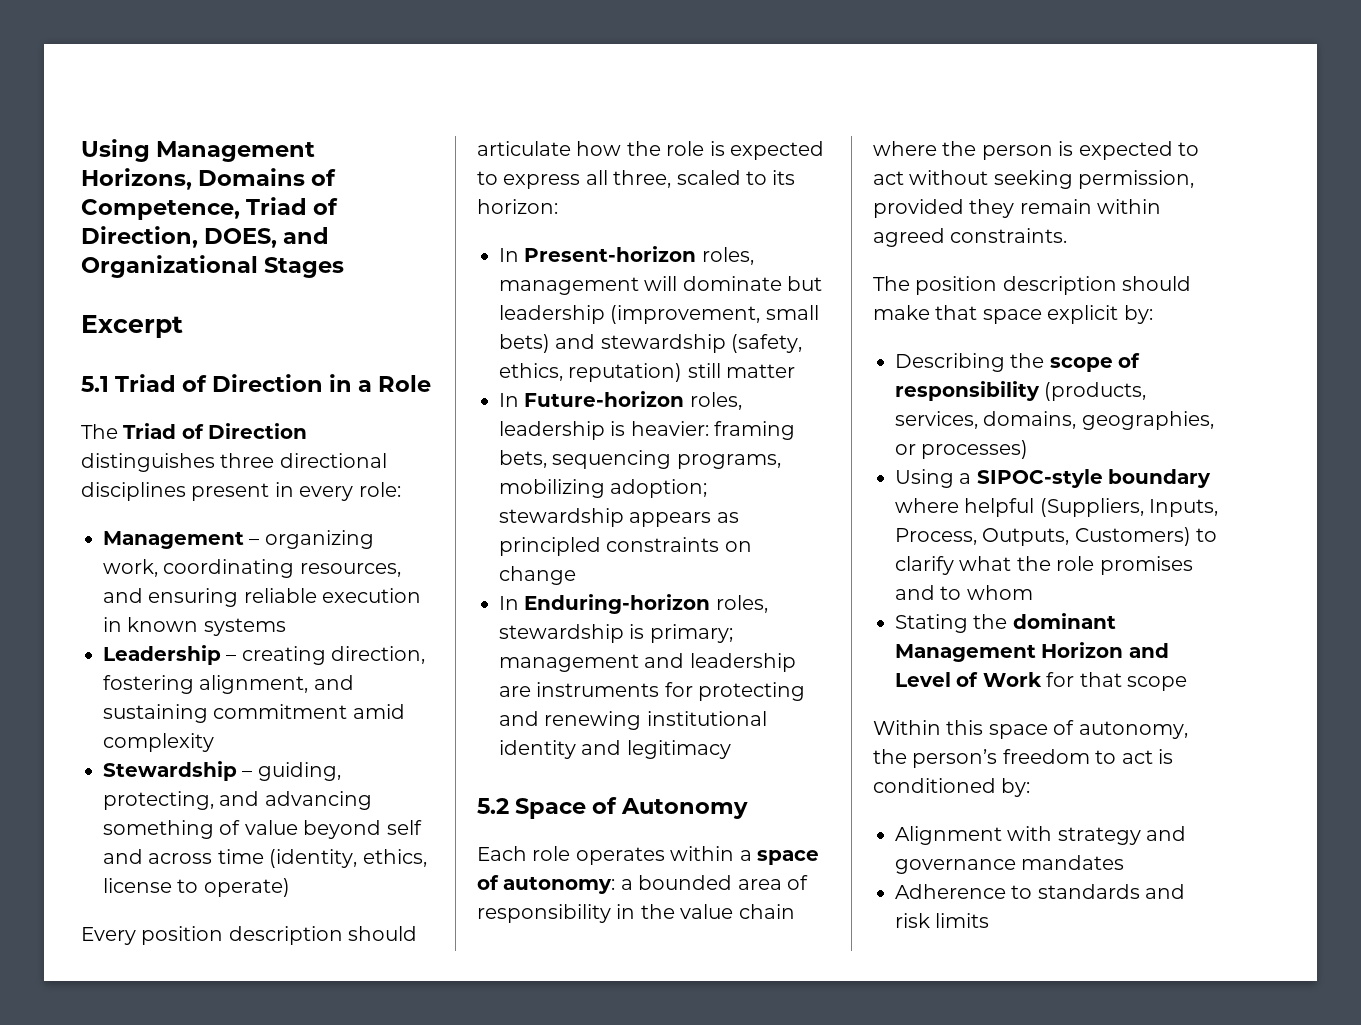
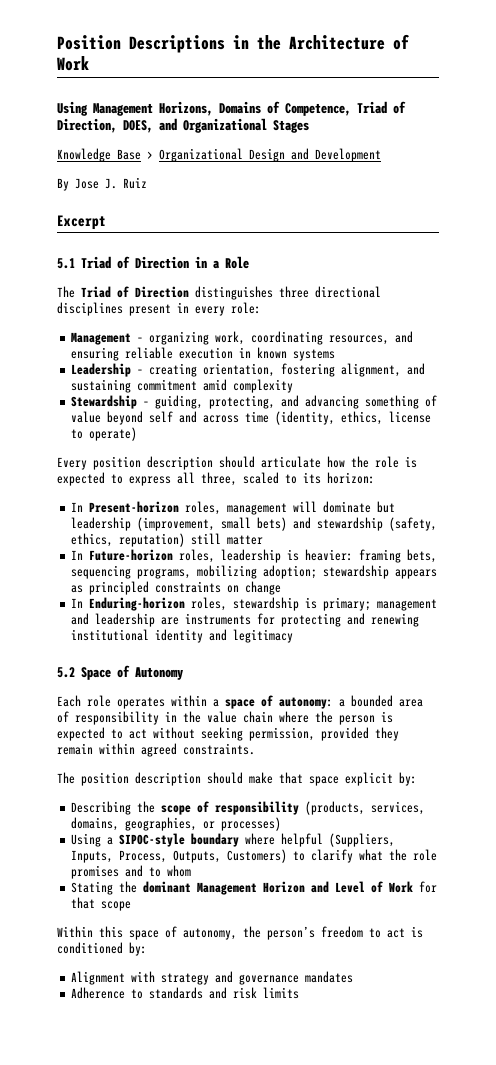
+ Position Descriptions in the Architecture of Work
+ Knowledge Base > Organizational Design and Development
+ By Jose J. Ruiz
- Leadership – creating direction, fostering alignment, and sustaining commitment amid complexity
+ Leadership – creating orientation, fostering alignment, and sustaining commitment amid complexity

